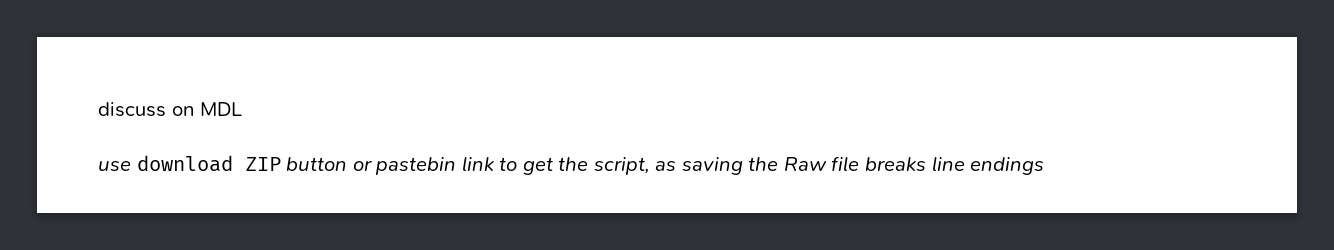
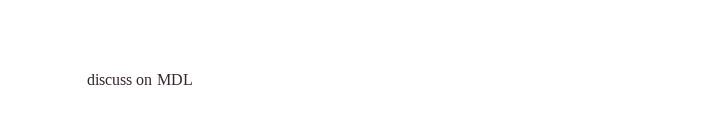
- use download ZIP button or pastebin link to get the script, as saving the Raw file breaks line endings

